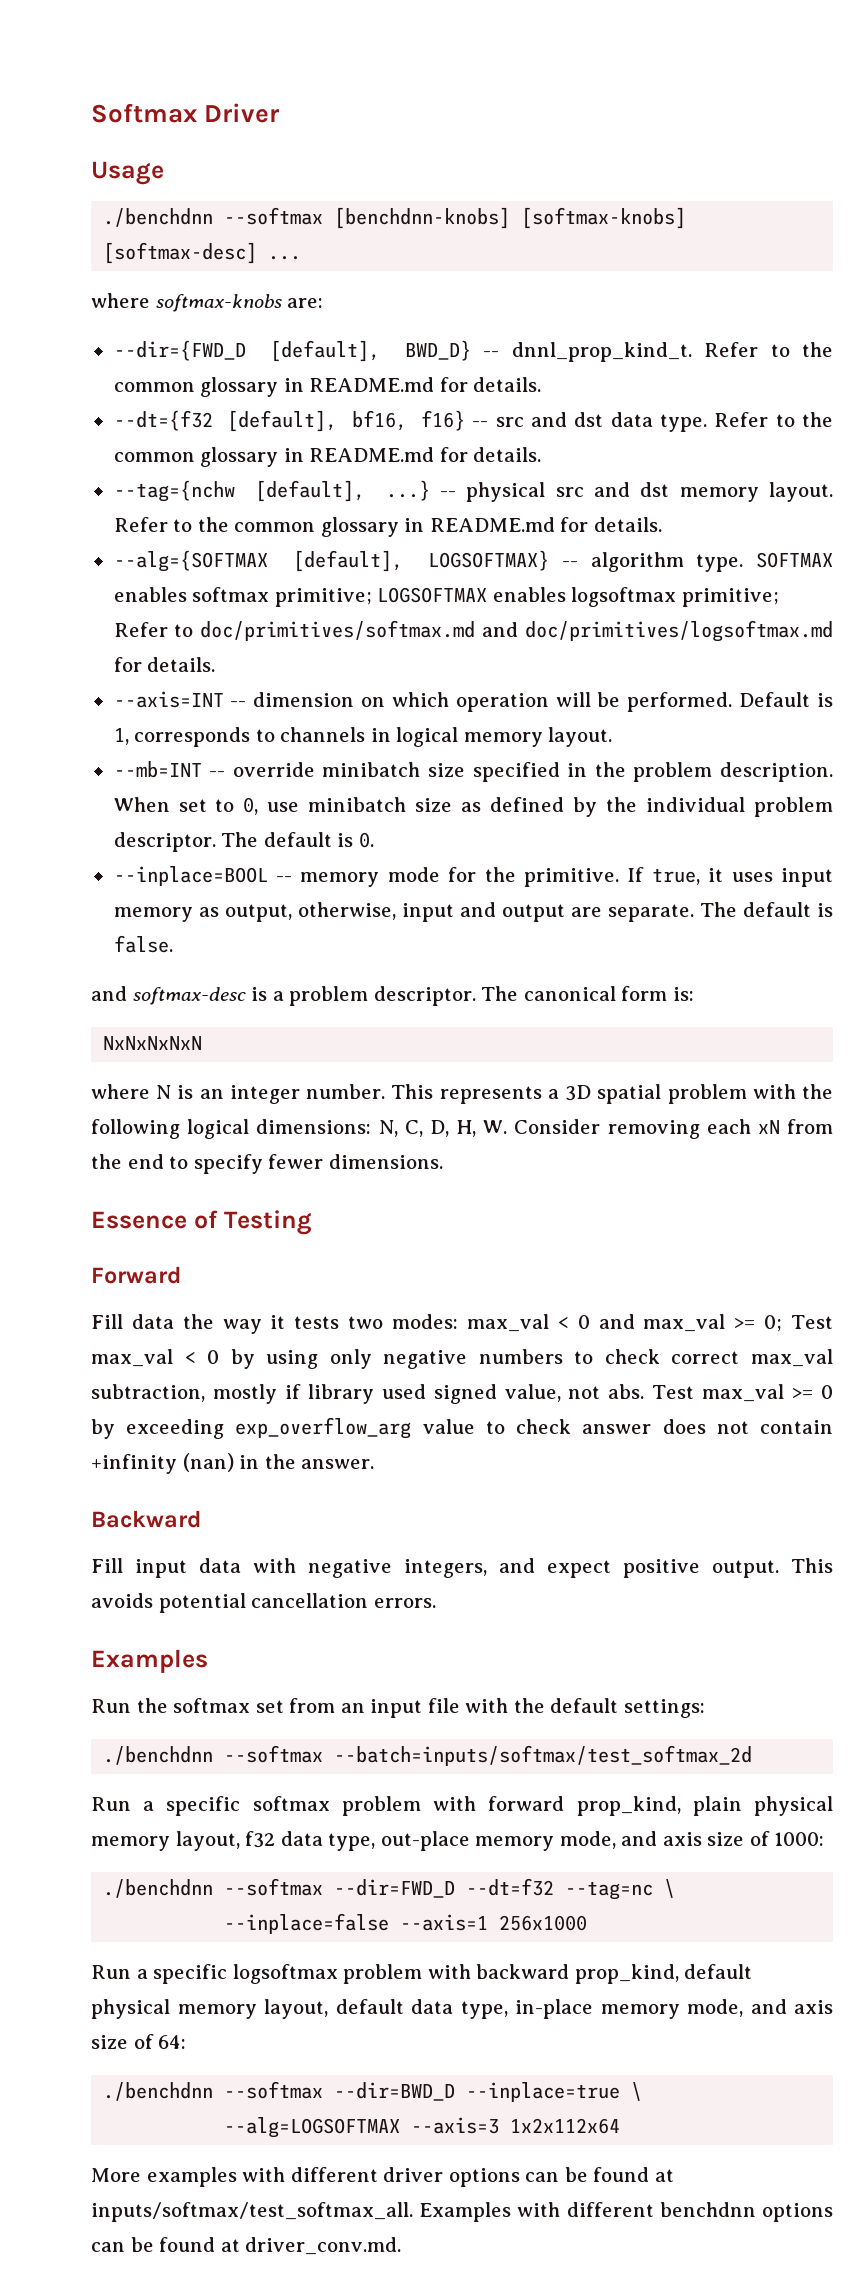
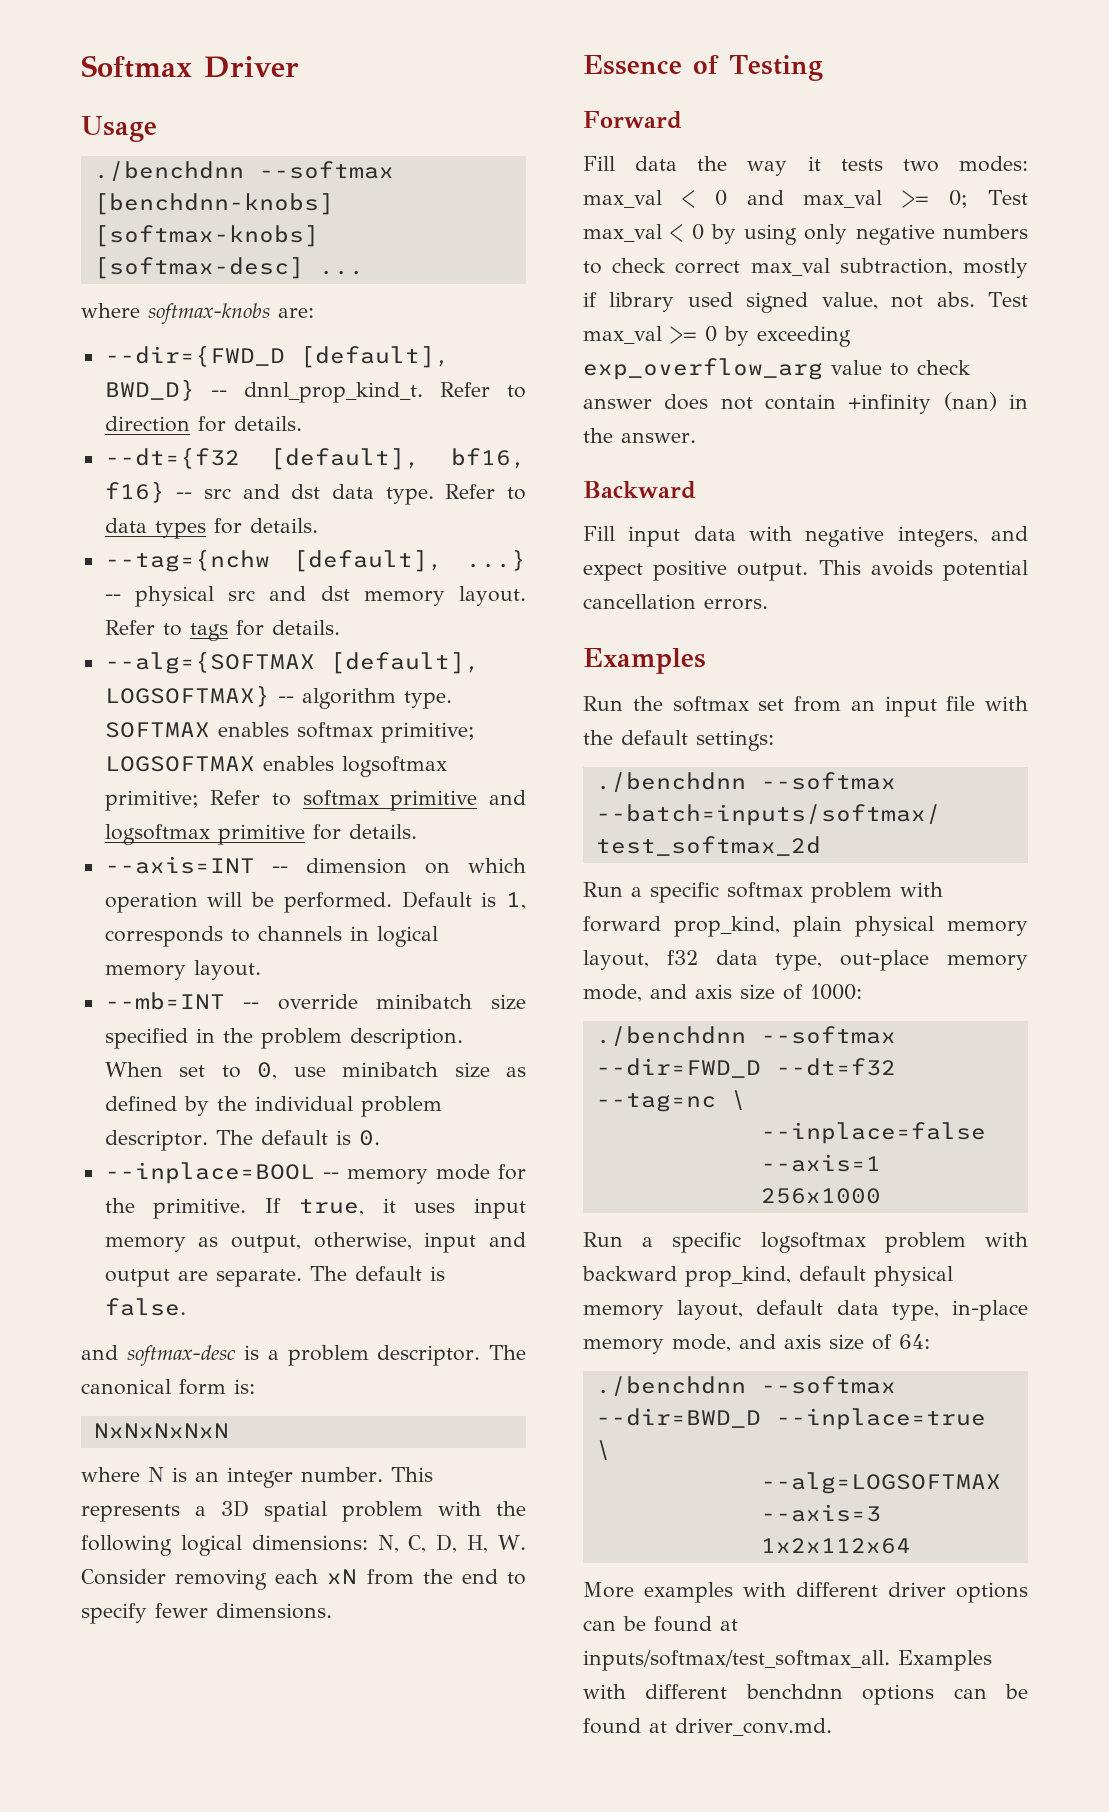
- --dir={FWD_D [default], BWD_D} -- dnnl_prop_kind_t. Refer to the common glossary in README.md for details.
+ --dir={FWD_D [default], BWD_D} -- dnnl_prop_kind_t. Refer to direction for details.
- --dt={f32 [default], bf16, f16} -- src and dst data type. Refer to the common glossary in README.md for details.
+ --dt={f32 [default], bf16, f16} -- src and dst data type. Refer to data types for details.
- --tag={nchw [default], ...} -- physical src and dst memory layout. Refer to the common glossary in README.md for details.
+ --tag={nchw [default], ...} -- physical src and dst memory layout. Refer to tags for details.
- SOFTMAX enables softmax primitive; LOGSOFTMAX enables logsoftmax primitive; Refer to doc/primitives/softmax.md and doc/primitives/logsoftmax.md for details.
+ SOFTMAX enables softmax primitive; LOGSOFTMAX enables logsoftmax primitive; Refer to softmax primitive and logsoftmax primitive for details.

